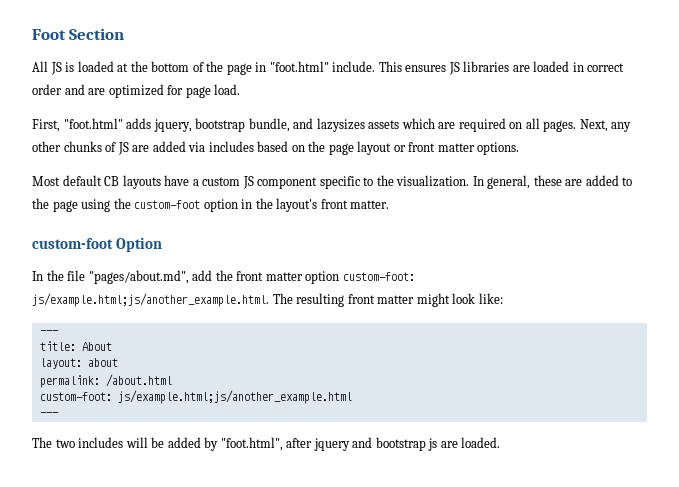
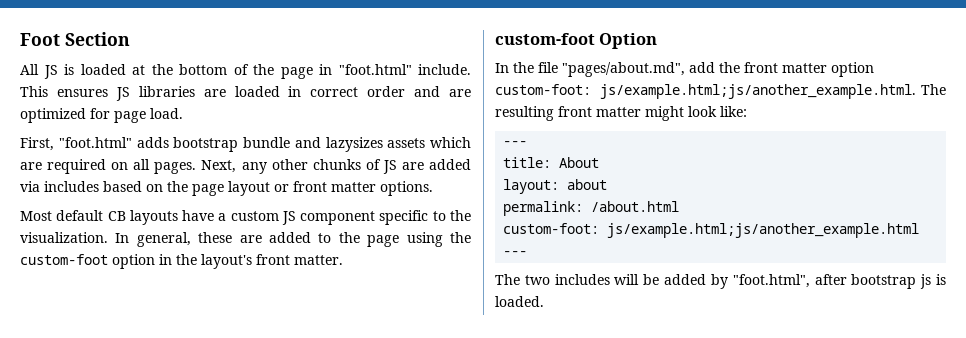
- First, "foot.html" adds jquery, bootstrap bundle, and lazysizes assets which are required on all pages.
+ First, "foot.html" adds bootstrap bundle and lazysizes assets which are required on all pages.
- The two includes will be added by "foot.html", after jquery and bootstrap js are loaded.
+ The two includes will be added by "foot.html", after bootstrap js is loaded.

